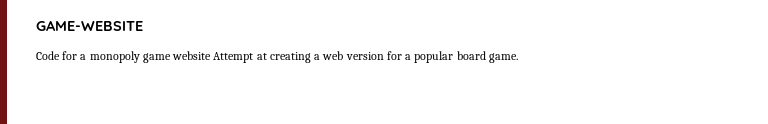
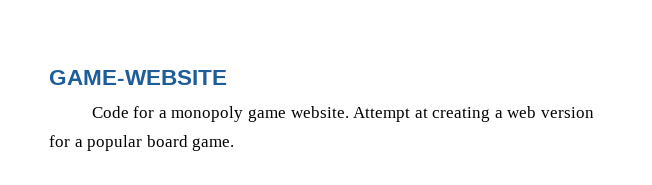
- Code for a monopoly game website Attempt at creating a web version for a popular board game.
+ Code for a monopoly game website. Attempt at creating a web version for a popular board game.

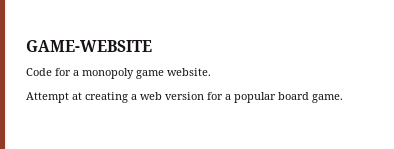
- Code for a monopoly game website. Attempt at creating a web version for a popular board game.
+ Code for a monopoly game website.
+ Attempt at creating a web version for a popular board game.

